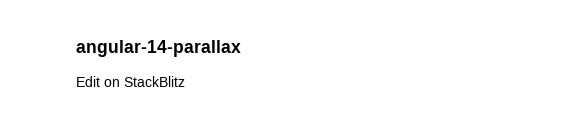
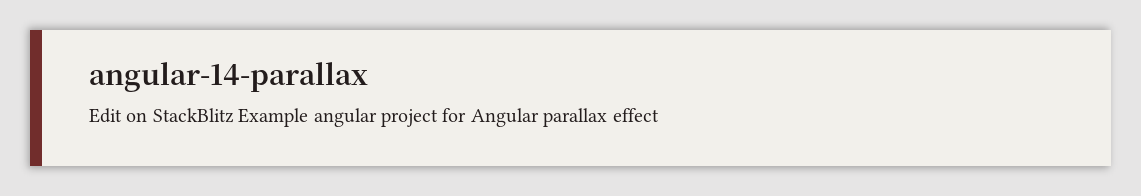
- Edit on StackBlitz
+ Edit on StackBlitz Example angular project for Angular parallax effect

